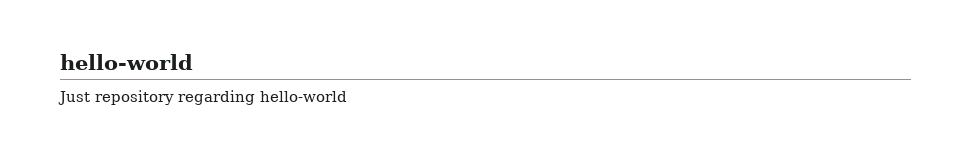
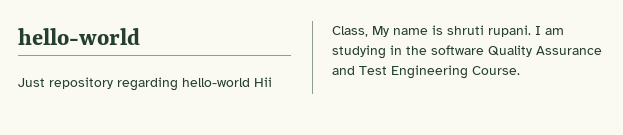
- Just repository regarding hello-world
+ Just repository regarding hello-world Hii Class, My name is shruti rupani. I am studying in the software Quality Assurance and Test Engineering Course.

